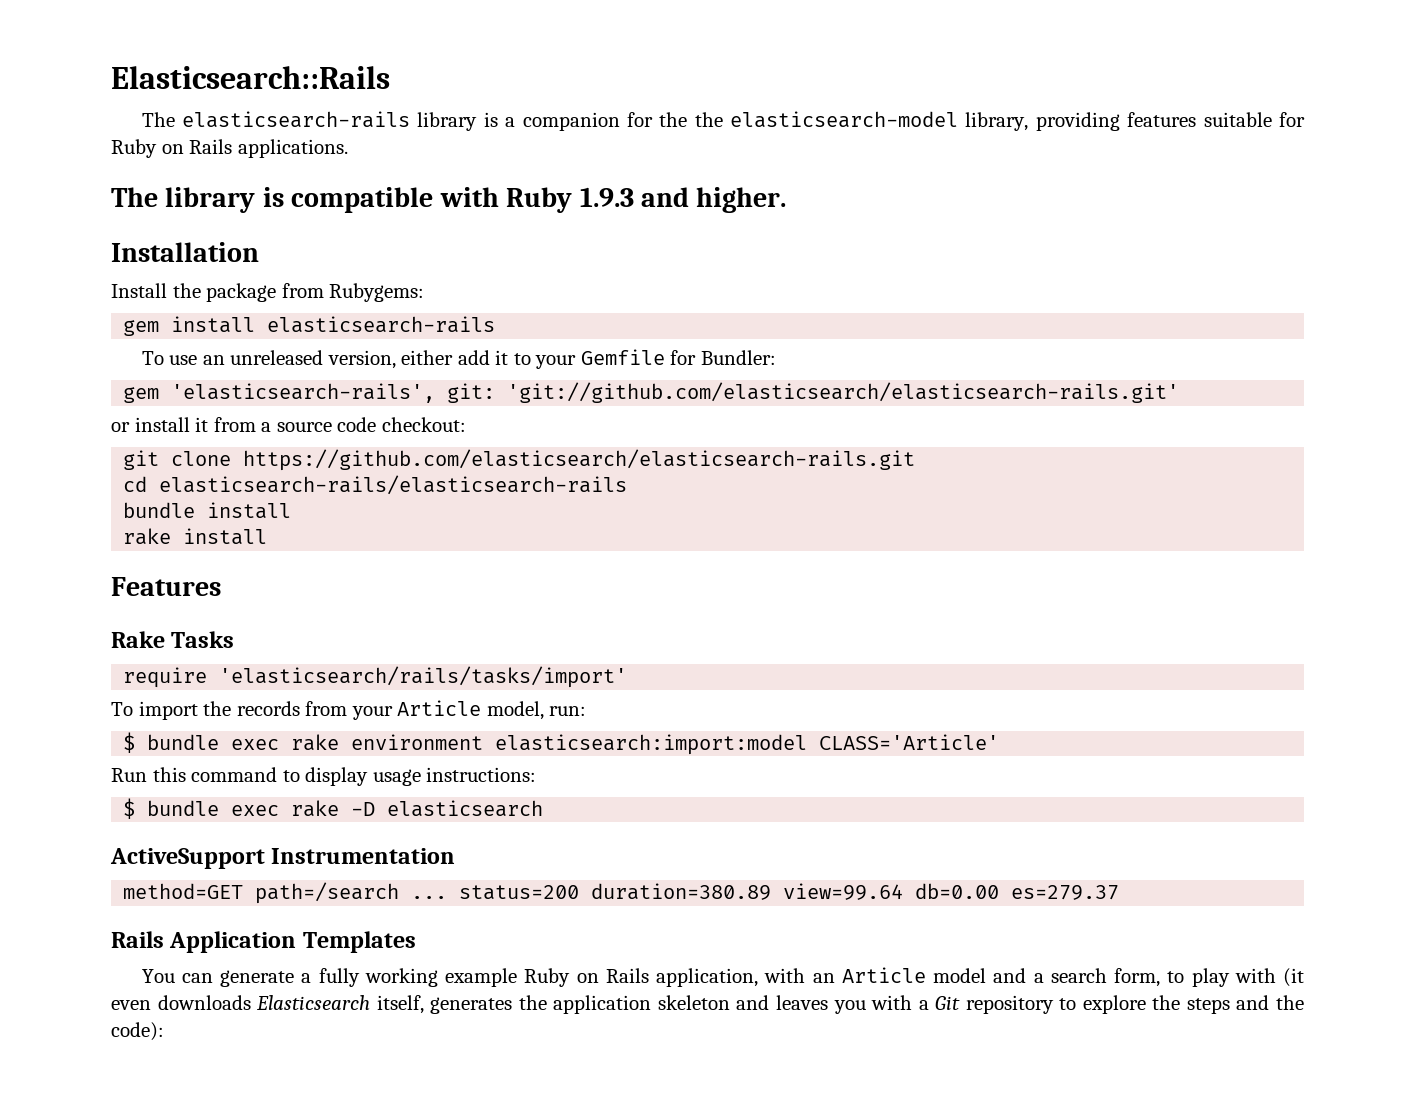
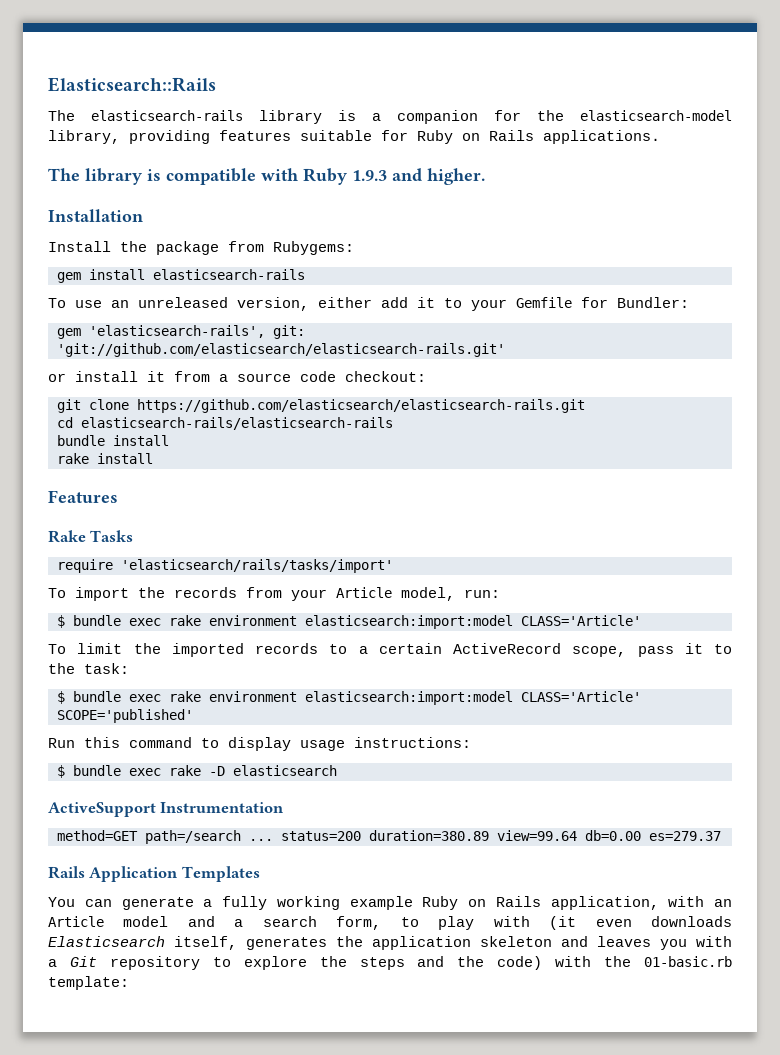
- The elasticsearch-rails library is a companion for the the elasticsearch-model library, providing features suitable for Ruby on Rails applications.
+ The elasticsearch-rails library is a companion for the elasticsearch-model library, providing features suitable for Ruby on Rails applications.
+ To limit the imported records to a certain ActiveRecord scope, pass it to the task:
+ $ bundle exec rake environment elasticsearch:import:model CLASS='Article' SCOPE='published'
- You can generate a fully working example Ruby on Rails application, with an Article model and a search form, to play with (it even downloads Elasticsearch itself, generates the application skeleton and leaves you with a Git repository to explore the steps and the code):
+ You can generate a fully working example Ruby on Rails application, with an Article model and a search form, to play with (it even downloads Elasticsearch itself, generates the application skeleton and leaves you with a Git repository to explore the steps and the code) with the 01-basic.rb template:

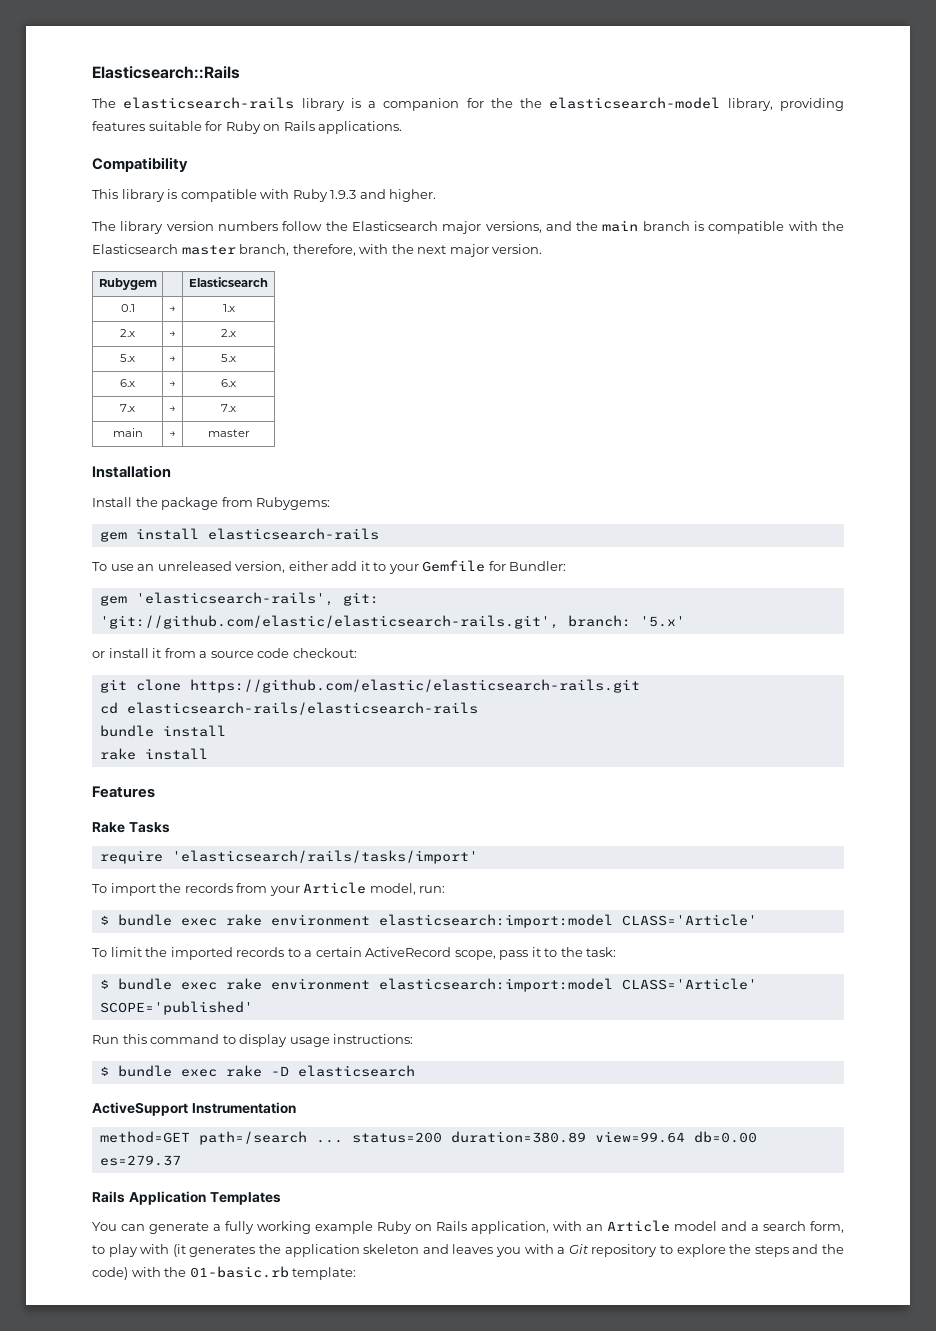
- The elasticsearch-rails library is a companion for the elasticsearch-model library, providing features suitable for Ruby on Rails applications.
+ The elasticsearch-rails library is a companion for the the elasticsearch-model library, providing features suitable for Ruby on Rails applications.
- The library is compatible with Ruby 1.9.3 and higher.
+ Compatibility
+ This library is compatible with Ruby 1.9.3 and higher.
+ The library version numbers follow the Elasticsearch major versions, and the main branch is compatible with the Elasticsearch master branch, therefore, with the next major version.
+ Rubygem | | Elasticsearch
+ 0.1 | → | 1.x
+ 2.x | → | 2.x
+ 5.x | → | 5.x
+ 6.x | → | 6.x
+ 7.x | → | 7.x
+ main | → | master
- gem 'elasticsearch-rails', git: 'git://github.com/elasticsearch/elasticsearch-rails.git'
+ gem 'elasticsearch-rails', git: 'git://github.com/elastic/elasticsearch-rails.git', branch: '5.x'
- git clone https://github.com/elasticsearch/elasticsearch-rails.git
+ git clone https://github.com/elastic/elasticsearch-rails.git
- You can generate a fully working example Ruby on Rails application, with an Article model and a search form, to play with (it even downloads Elasticsearch itself, generates the application skeleton and leaves you with a Git repository to explore the steps and the code) with the 01-basic.rb template:
+ You can generate a fully working example Ruby on Rails application, with an Article model and a search form, to play with (it generates the application skeleton and leaves you with a Git repository to explore the steps and the code) with the 01-basic.rb template:

